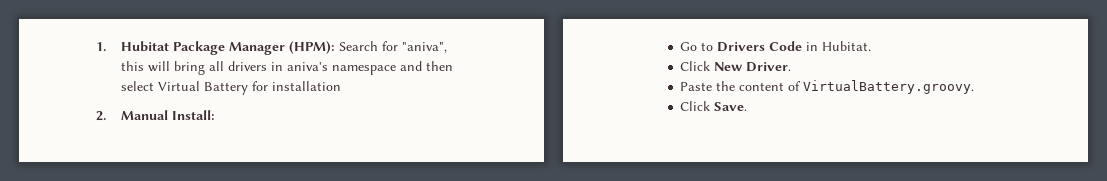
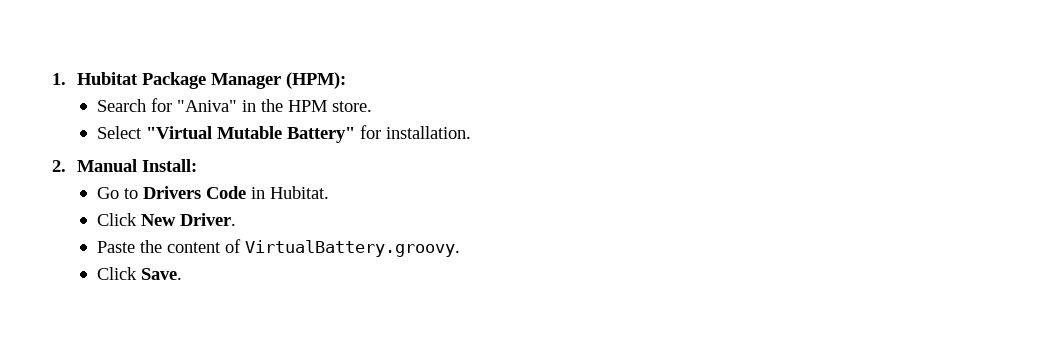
- 1. Hubitat Package Manager (HPM): Search for "aniva", this will bring all drivers in aniva's namespace and then select Virtual Battery for installation
+ 1. Hubitat Package Manager (HPM):
+ Search for "Aniva" in the HPM store.
+ Select "Virtual Mutable Battery" for installation.

